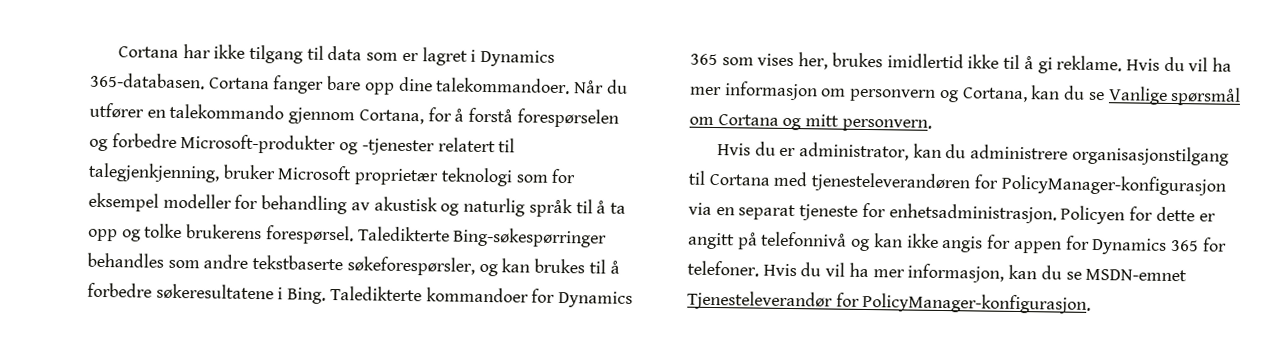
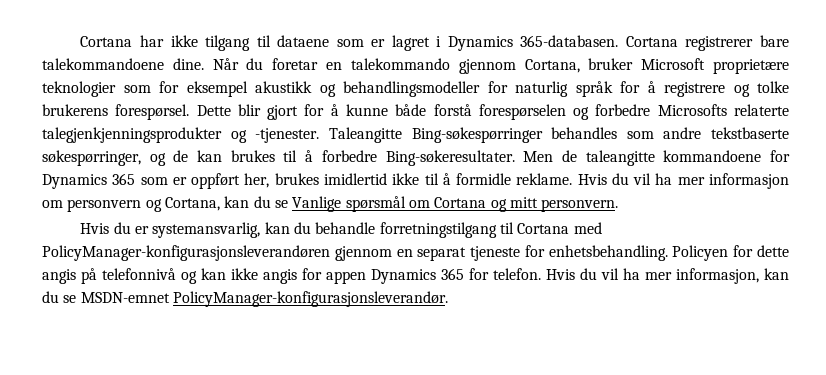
- Cortana har ikke tilgang til data som er lagret i Dynamics 365-databasen.
+ Cortana har ikke tilgang til dataene som er lagret i Dynamics 365-databasen.
- Cortana fanger bare opp dine talekommandoer.
+ Cortana registrerer bare talekommandoene dine.
- Når du utfører en talekommando gjennom Cortana, for å forstå forespørselen og forbedre Microsoft-produkter og -tjenester relatert til talegjenkjenning, bruker Microsoft proprietær teknologi som for eksempel modeller for behandling av akustisk og naturlig språk til å ta opp og tolke brukerens forespørsel. Taledikterte Bing-søkespørringer behandles som andre tekstbaserte søkeforespørsler, og kan brukes til å forbedre søkeresultatene i Bing. Taledikterte kommandoer for Dynamics 365 som vises her, brukes imidlertid ikke til å gi reklame.
+ Når du foretar en talekommando gjennom Cortana, bruker Microsoft proprietære teknologier som for eksempel akustikk og behandlingsmodeller for naturlig språk for å registrere og tolke brukerens forespørsel. Dette blir gjort for å kunne både forstå forespørselen og forbedre Microsofts relaterte talegjenkjenningsprodukter og -tjenester. Taleangitte Bing-søkespørringer behandles som andre tekstbaserte søkespørringer, og de kan brukes til å forbedre Bing-søkeresultater. Men de taleangitte kommandoene for Dynamics 365 som er oppført her, brukes imidlertid ikke til å formidle reklame.
- Hvis du er administrator, kan du administrere organisasjonstilgang til Cortana med tjenesteleverandøren for PolicyManager-konfigurasjon via en separat tjeneste for enhetsadministrasjon.
+ Hvis du er systemansvarlig, kan du behandle forretningstilgang til Cortana med PolicyManager-konfigurasjonsleverandøren gjennom en separat tjeneste for enhetsbehandling.
- Policyen for dette er angitt på telefonnivå og kan ikke angis for appen for Dynamics 365 for telefoner.
+ Policyen for dette angis på telefonnivå og kan ikke angis for appen Dynamics 365 for telefon.
- Hvis du vil ha mer informasjon, kan du se MSDN-emnet Tjenesteleverandør for PolicyManager-konfigurasjon.
+ Hvis du vil ha mer informasjon, kan du se MSDN-emnet PolicyManager-konfigurasjonsleverandør.

